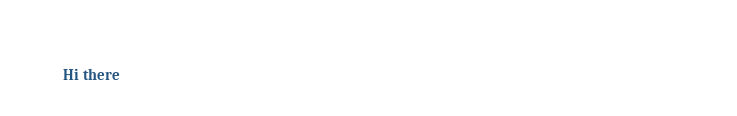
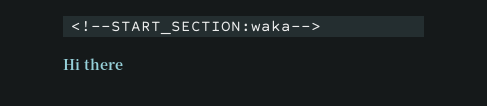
+ <!--START_SECTION:waka-->

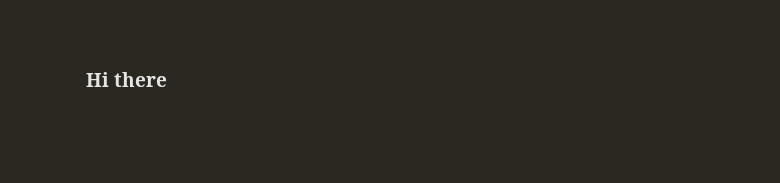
- <!--START_SECTION:waka-->

